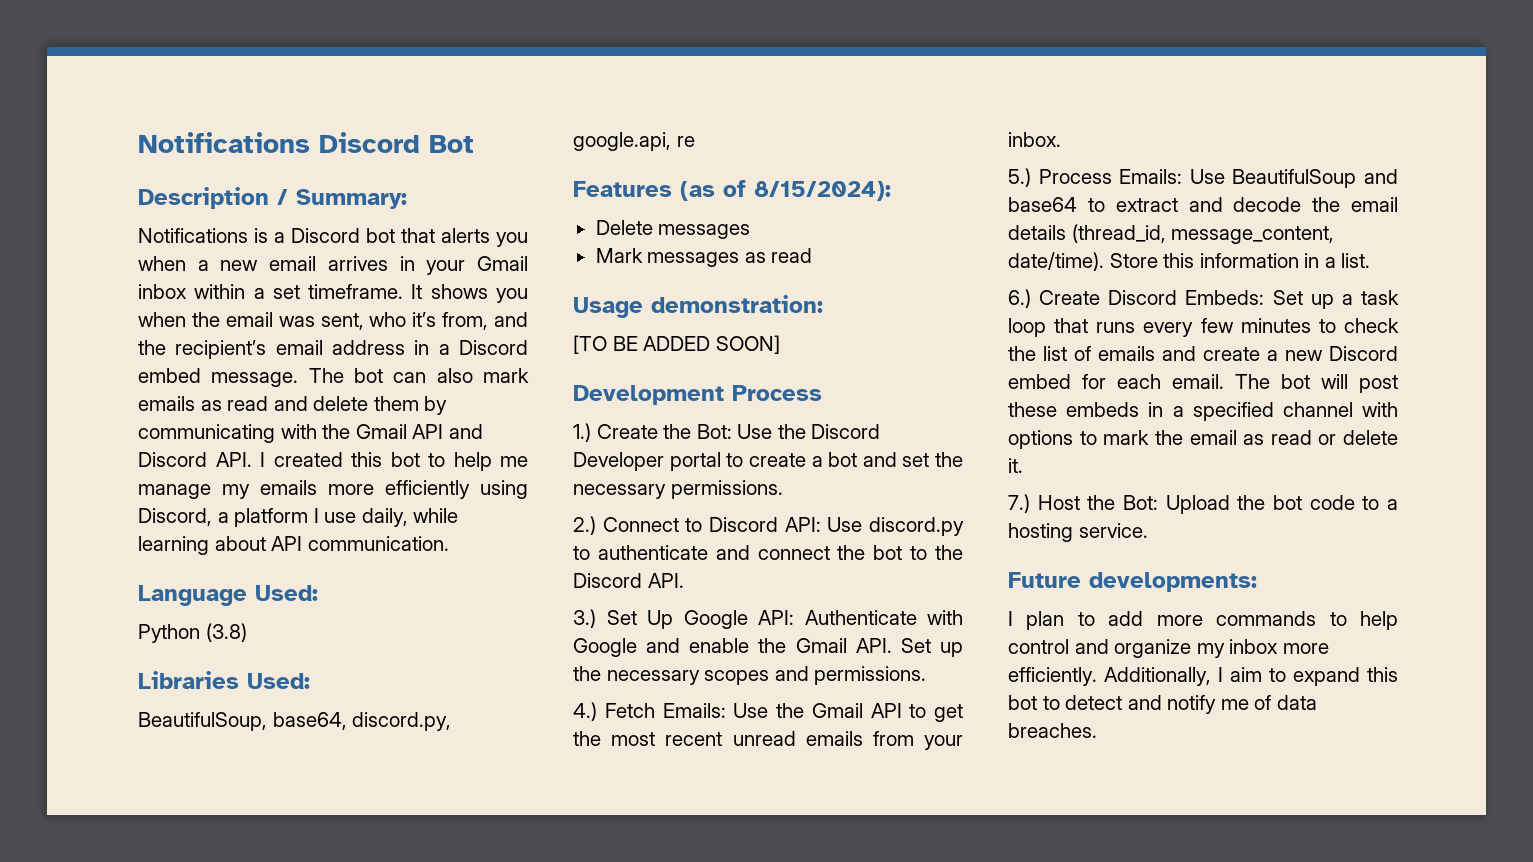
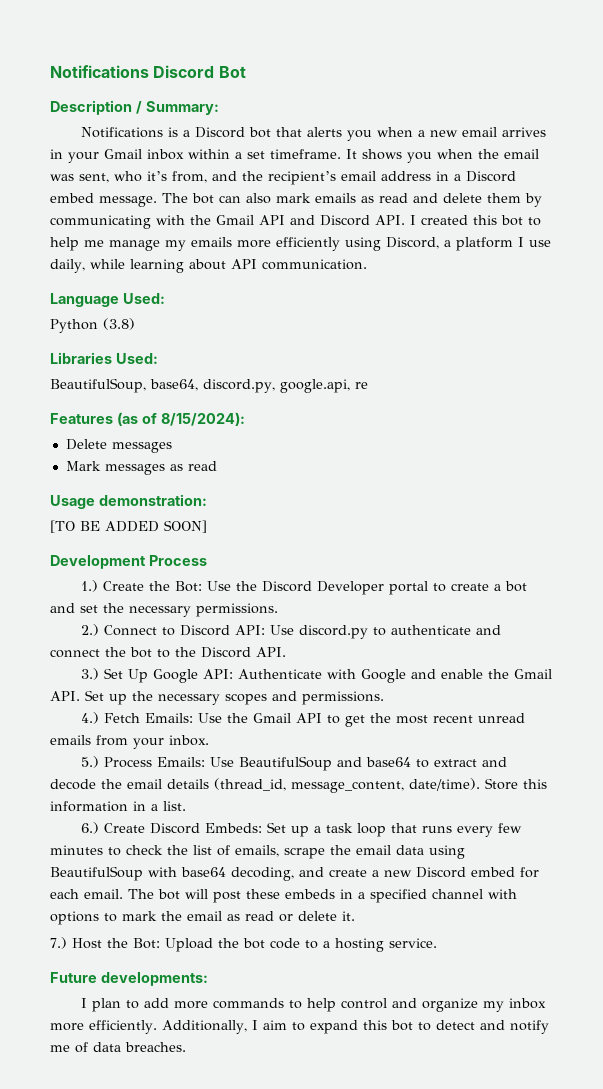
- 6.) Create Discord Embeds: Set up a task loop that runs every few minutes to check the list of emails and create a new Discord embed for each email.
+ 6.) Create Discord Embeds: Set up a task loop that runs every few minutes to check the list of emails, scrape the email data using BeautifulSoup with base64 decoding, and create a new Discord embed for each email.

